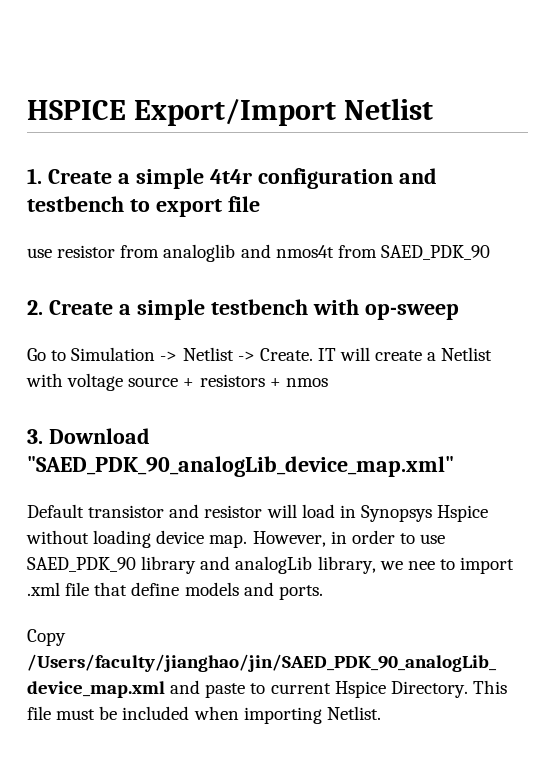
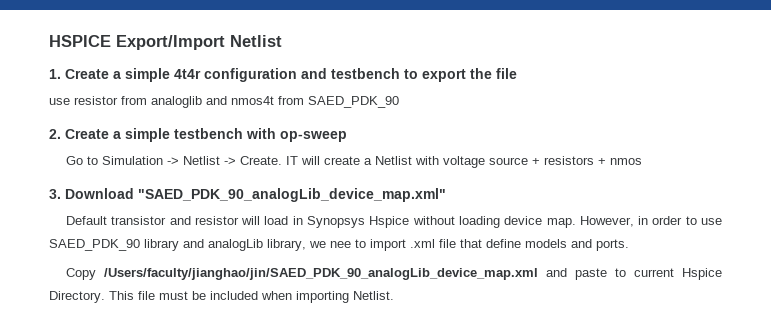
- 1. Create a simple 4t4r configuration and testbench to export file
+ 1. Create a simple 4t4r configuration and testbench to export the file

